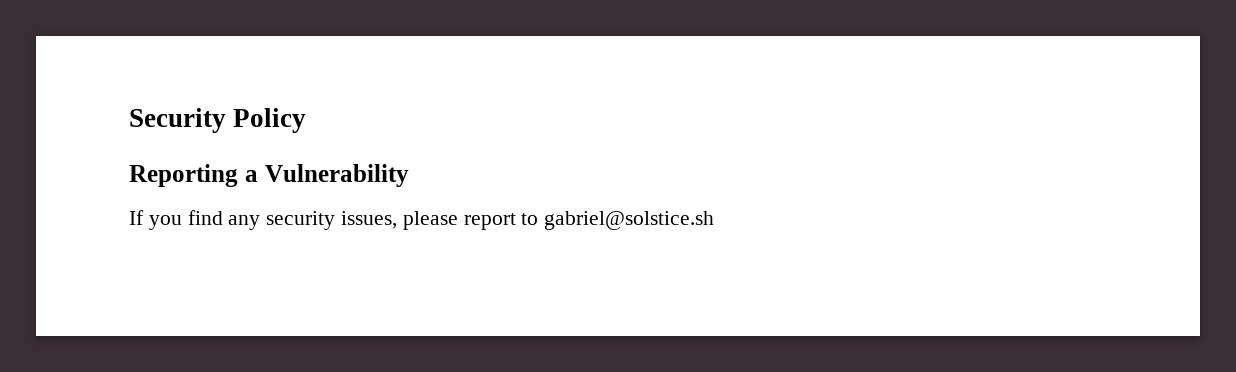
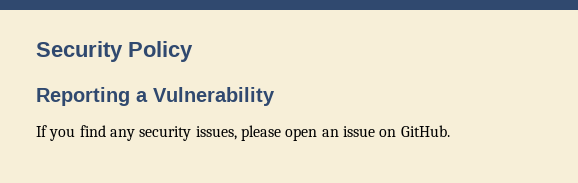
- If you find any security issues, please report to gabriel@solstice.sh
+ If you find any security issues, please open an issue on GitHub.

